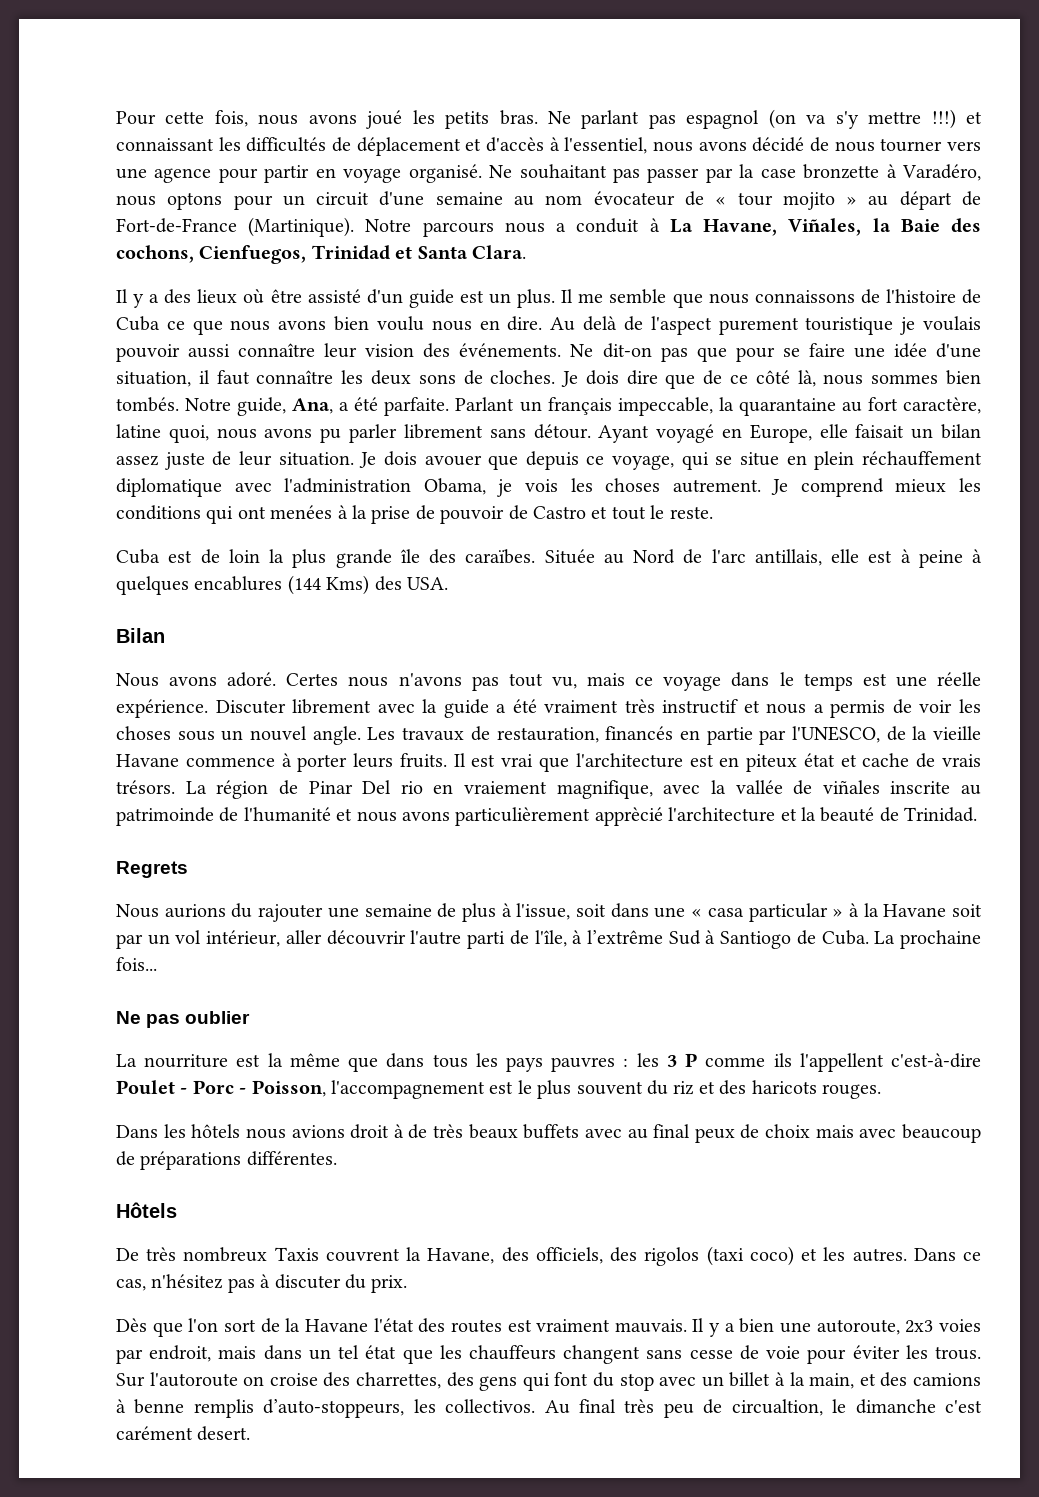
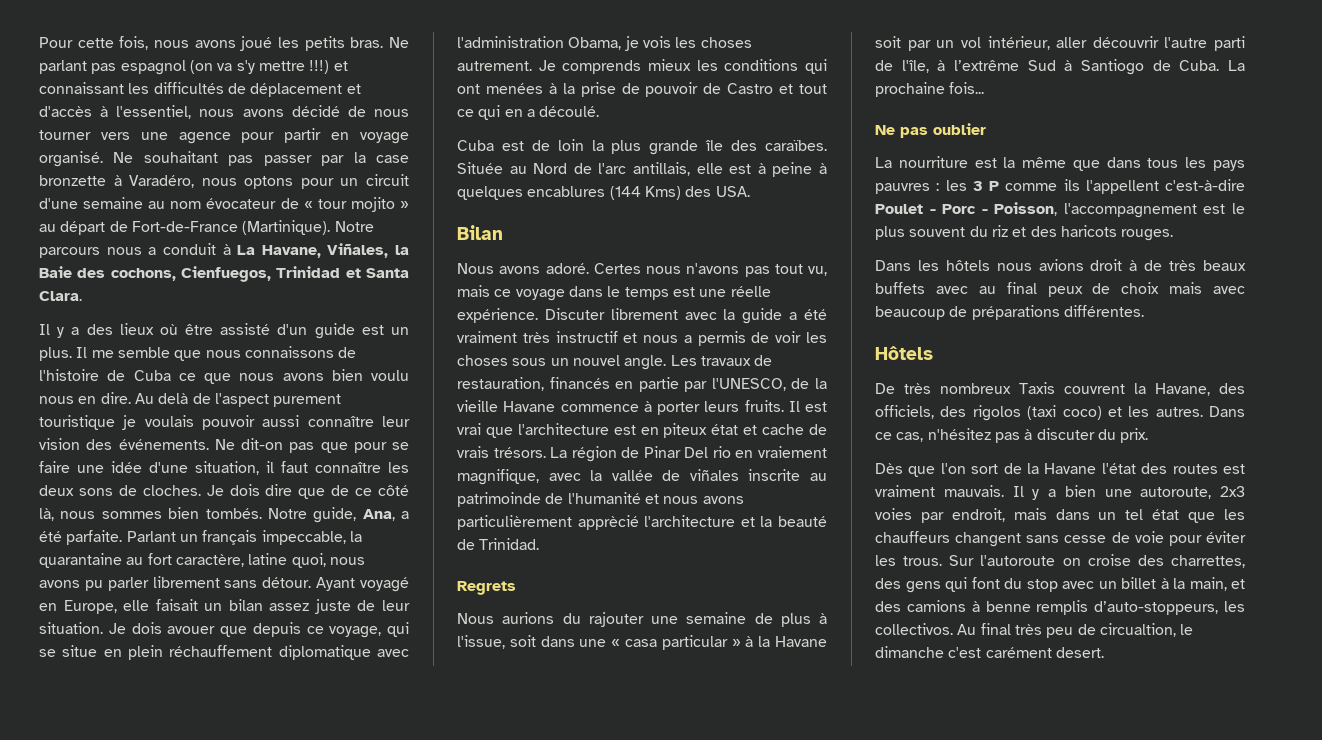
- Je comprend mieux les conditions qui ont menées à la prise de pouvoir de Castro et tout le reste.
+ Je comprends mieux les conditions qui ont menées à la prise de pouvoir de Castro et tout ce qui en a découlé.

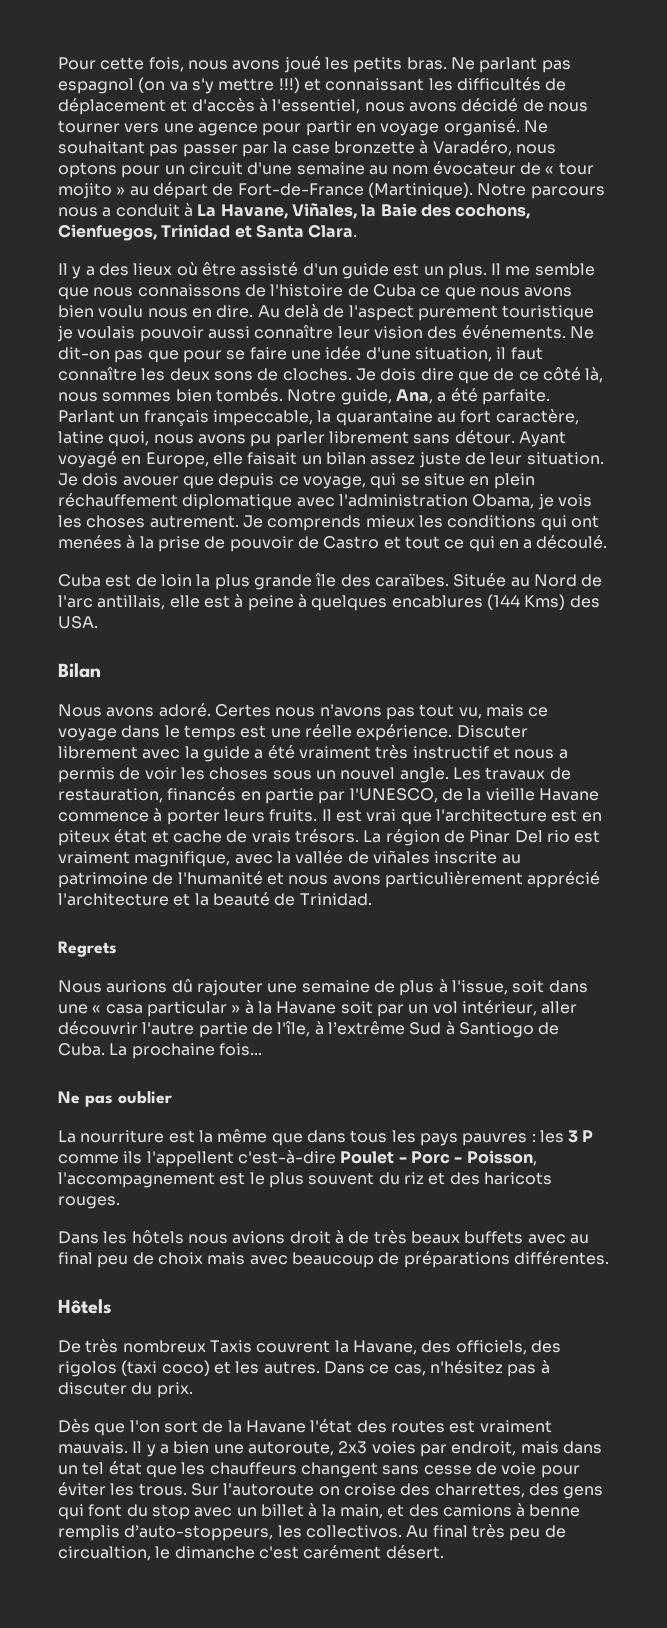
- La région de Pinar Del rio en vraiement magnifique, avec la vallée de viñales inscrite au patrimoinde de l'humanité et nous avons particulièrement apprècié l'architecture et la beauté de Trinidad.
+ La région de Pinar Del rio est vraiment magnifique, avec la vallée de viñales inscrite au patrimoine de l'humanité et nous avons particulièrement apprécié l'architecture et la beauté de Trinidad.
- Nous aurions du rajouter une semaine de plus à l'issue, soit dans une « casa particular » à la Havane soit par un vol intérieur, aller découvrir l'autre parti de l'île, à l’extrême Sud à Santiogo de Cuba.
+ Nous aurions dû rajouter une semaine de plus à l'issue, soit dans une « casa particular » à la Havane soit par un vol intérieur, aller découvrir l'autre partie de l'île, à l’extrême Sud à Santiogo de Cuba.
- Dans les hôtels nous avions droit à de très beaux buffets avec au final peux de choix mais avec beaucoup de préparations différentes.
+ Dans les hôtels nous avions droit à de très beaux buffets avec au final peu de choix mais avec beaucoup de préparations différentes.
- Au final très peu de circualtion, le dimanche c'est carément desert.
+ Au final très peu de circualtion, le dimanche c'est carément désert.

